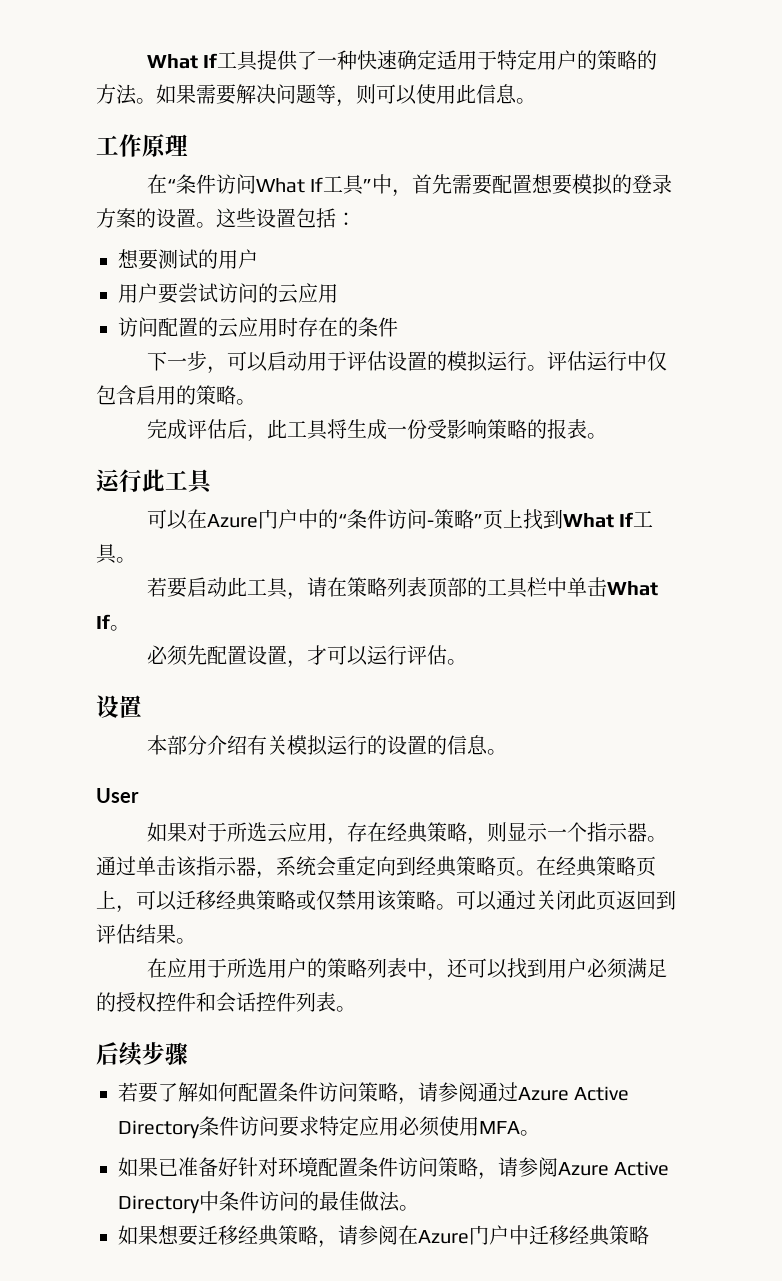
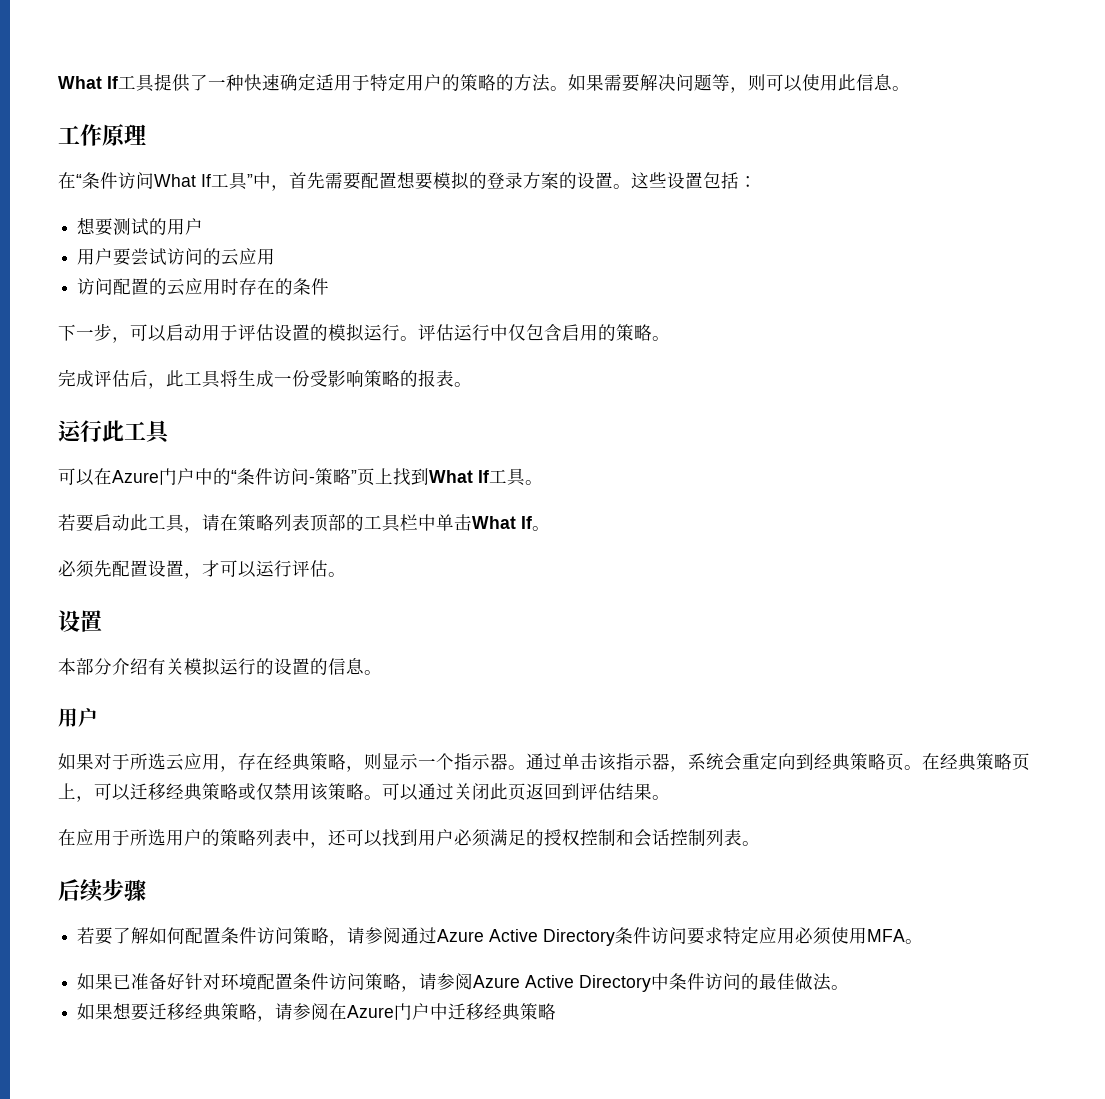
  本部分介绍有关模拟运行的设置的信息。
- User
+ 用户
- 在应用于所选用户的策略列表中，还可以找到用户必须满足的授权控件和会话控件列表。
+ 在应用于所选用户的策略列表中，还可以找到用户必须满足的授权控制和会话控制列表。

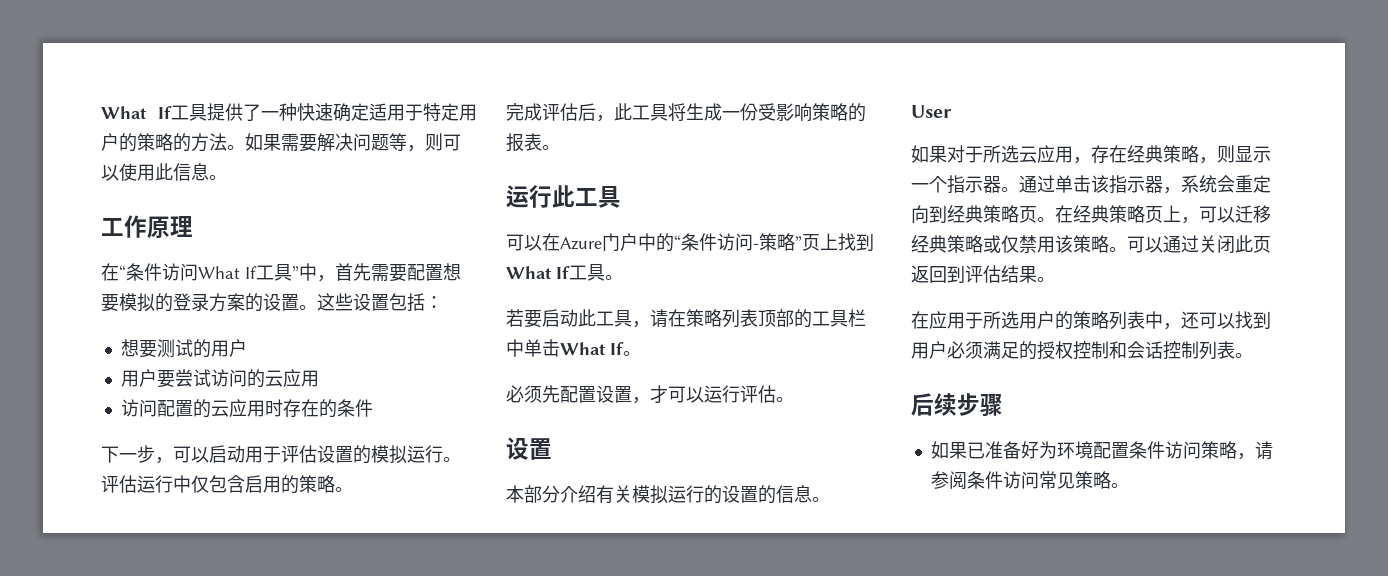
  本部分介绍有关模拟运行的设置的信息。
- 用户
+ User
- 若要了解如何配置条件访问策略，请参阅通过Azure Active Directory条件访问要求特定应用必须使用MFA。
- 如果已准备好针对环境配置条件访问策略，请参阅Azure Active Directory中条件访问的最佳做法。
- 如果想要迁移经典策略，请参阅在Azure门户中迁移经典策略
+ 如果已准备好为环境配置条件访问策略，请参阅条件访问常见策略。

